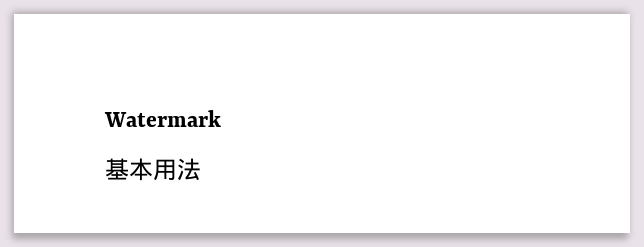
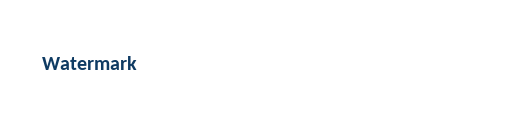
- 基本用法

